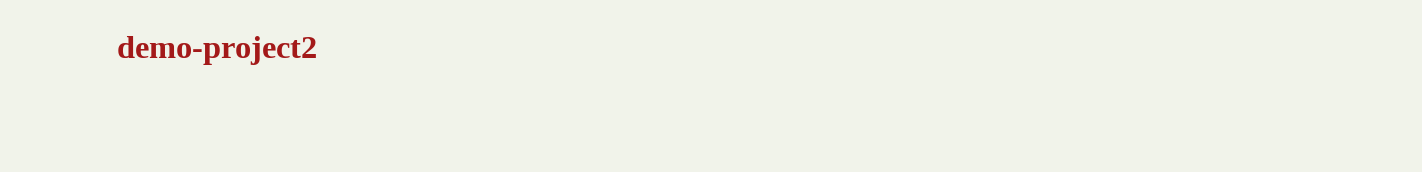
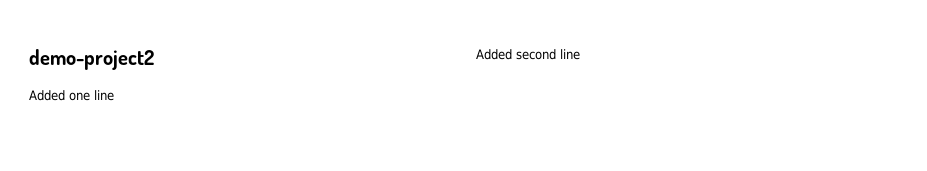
+ Added one line
+ Added second line

